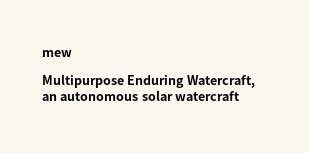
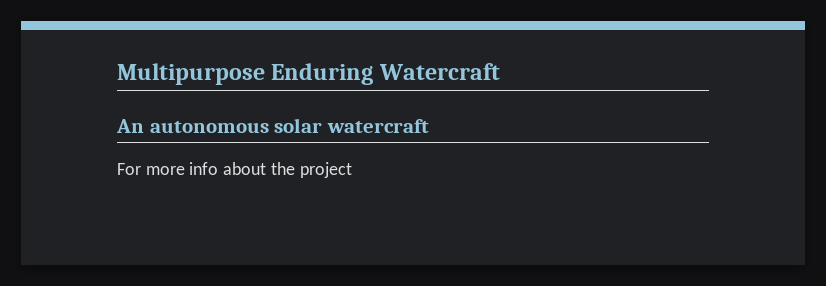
- mew
- Multipurpose Enduring Watercraft, an autonomous solar watercraft
+ Multipurpose Enduring Watercraft
+ An autonomous solar watercraft
+ For more info about the project

